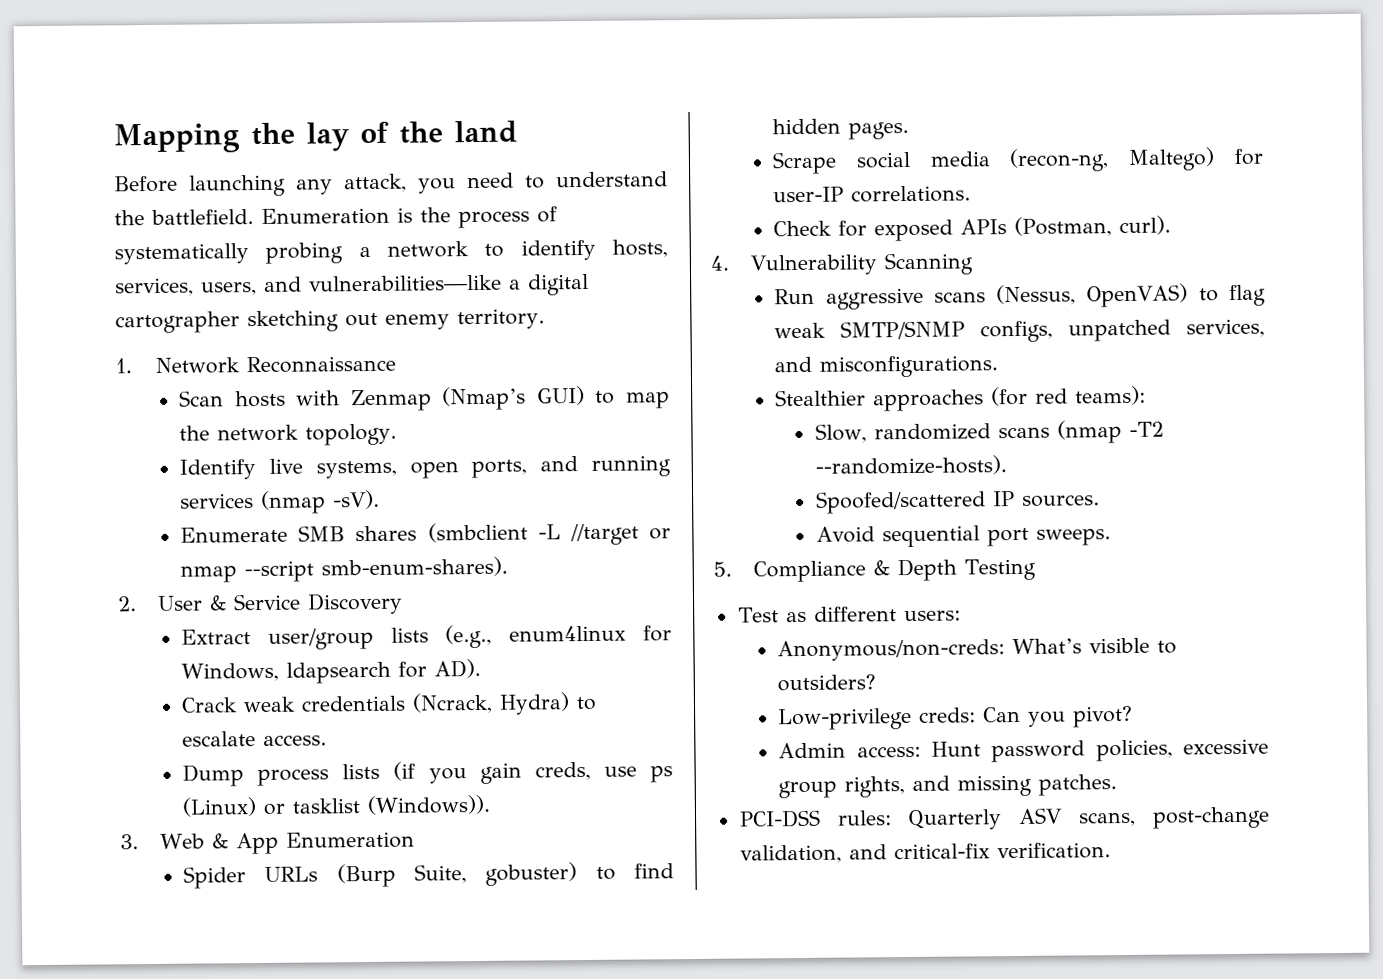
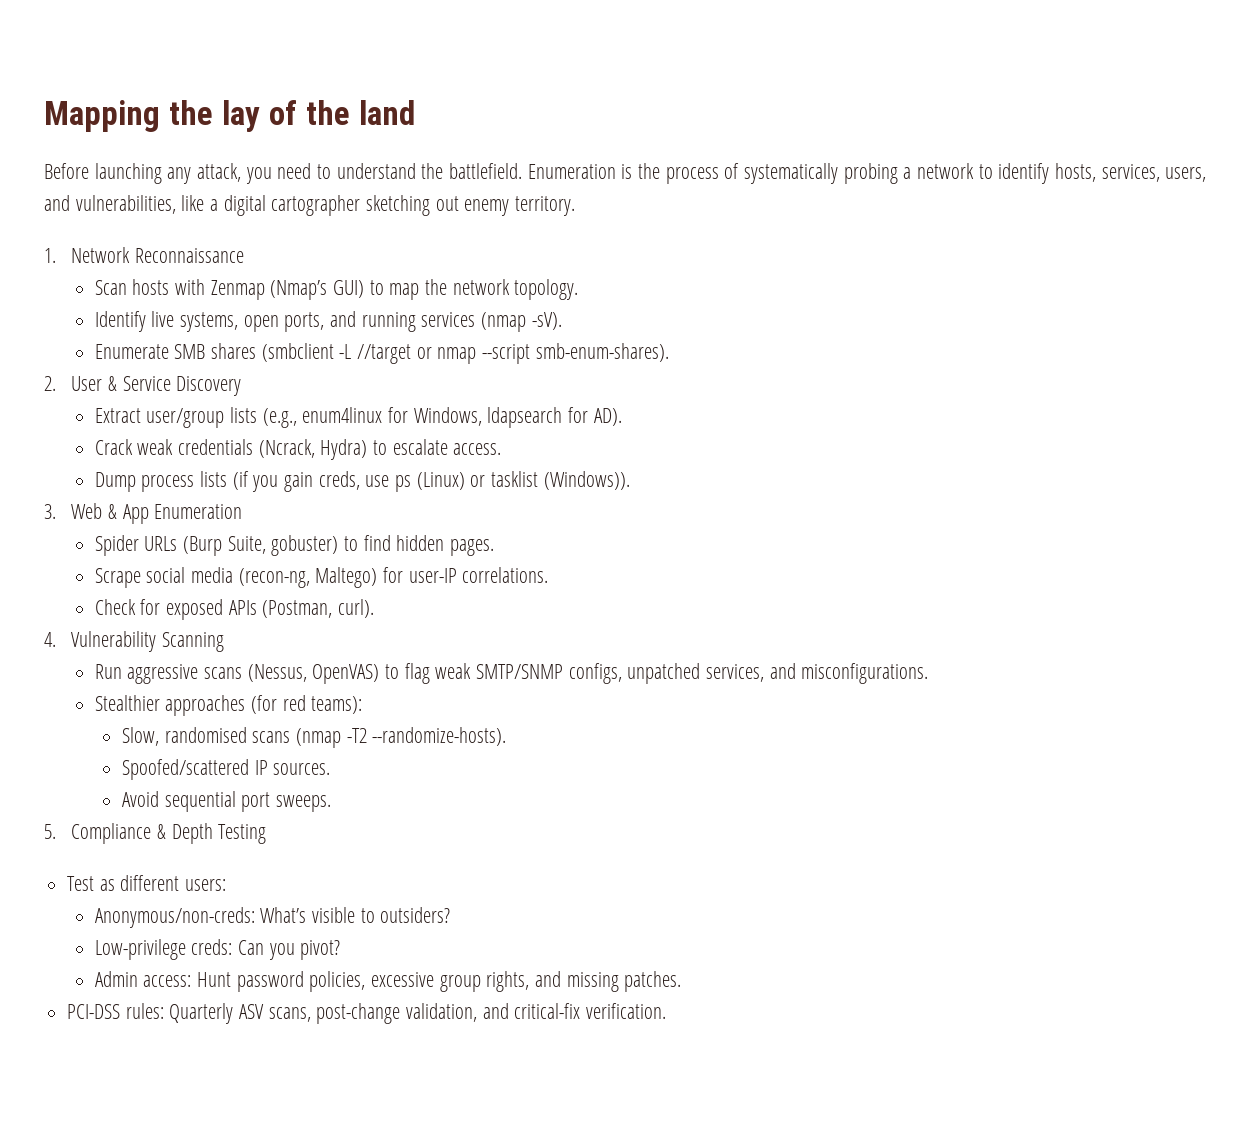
- Enumeration is the process of systematically probing a network to identify hosts, services, users, and vulnerabilities—like a digital cartographer sketching out enemy territory.
+ Enumeration is the process of systematically probing a network to identify hosts, services, users, and vulnerabilities, like a digital cartographer sketching out enemy territory.
- Slow, randomized scans (nmap -T2 --randomize-hosts).
+ Slow, randomised scans (nmap -T2 --randomize-hosts).

